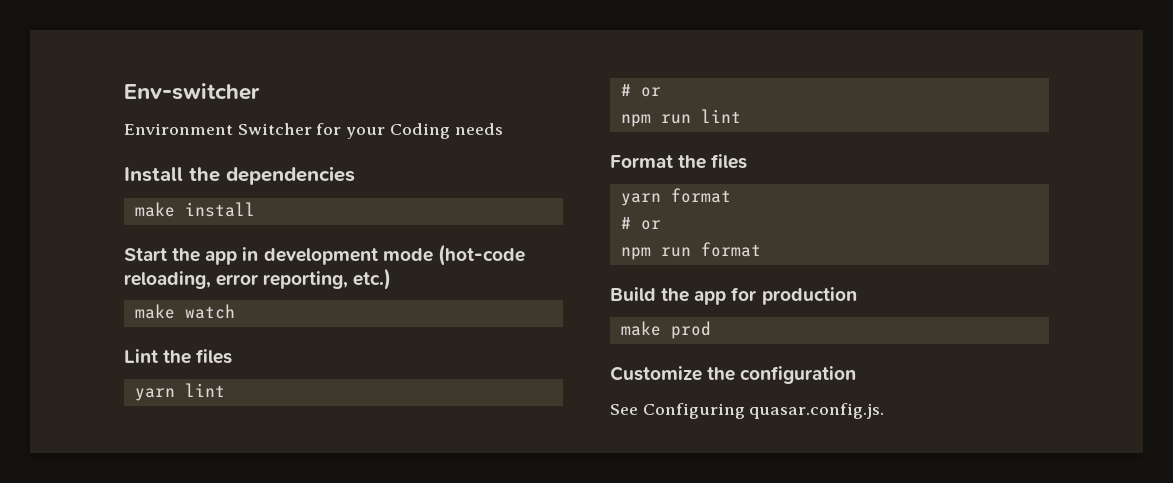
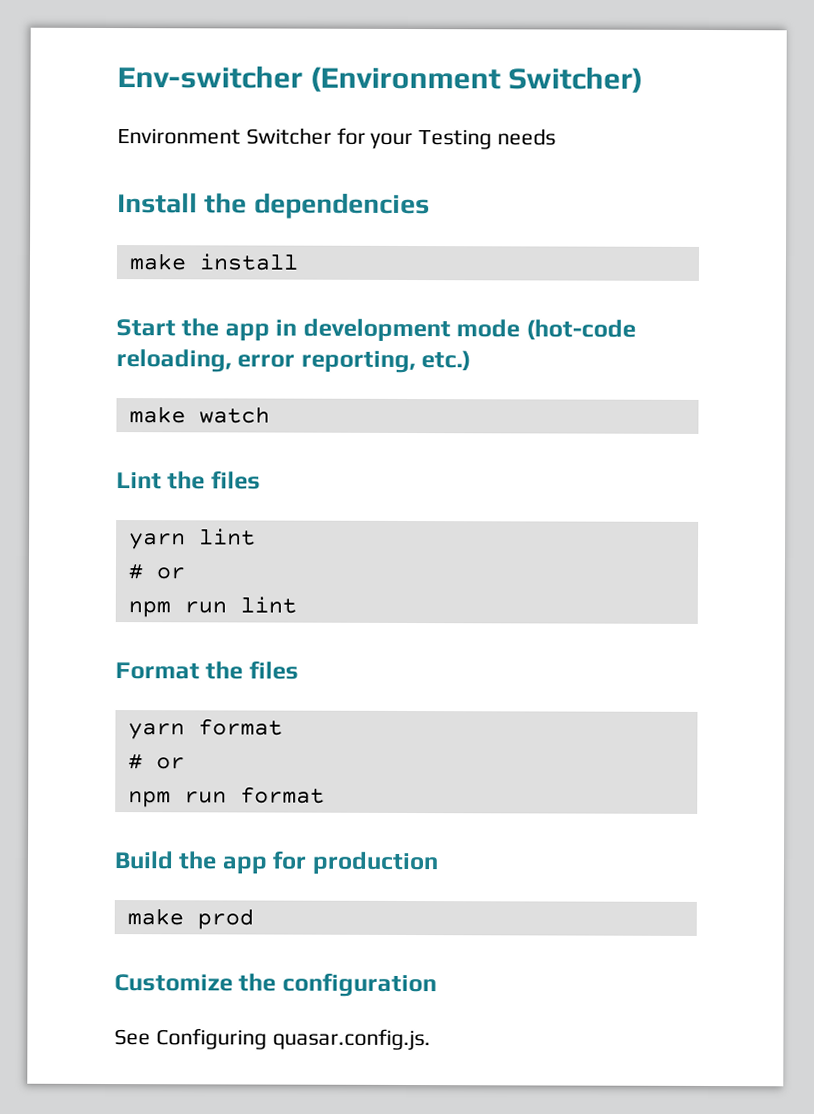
- Env-switcher
+ Env-switcher (Environment Switcher)
- Environment Switcher for your Coding needs
+ Environment Switcher for your Testing needs

